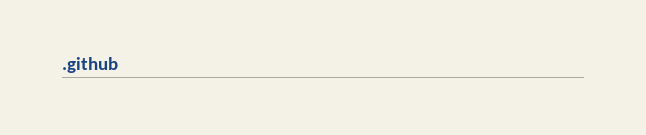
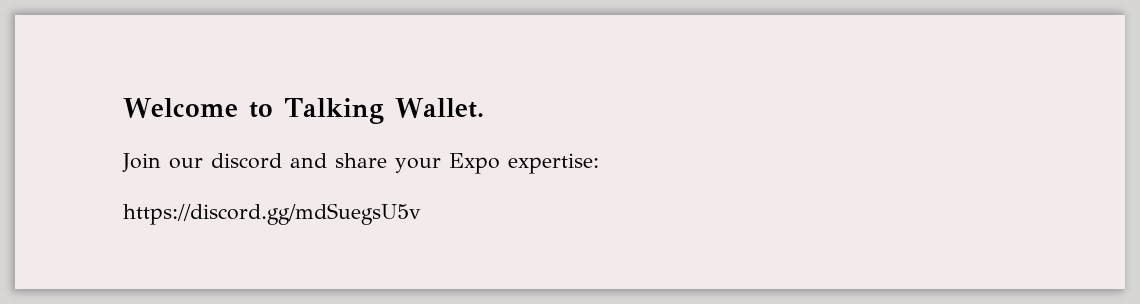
- .github
+ Welcome to Talking Wallet.
+ Join our discord and share your Expo expertise:
+ https://discord.gg/mdSuegsU5v

